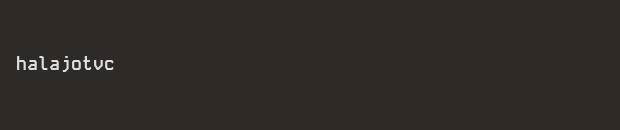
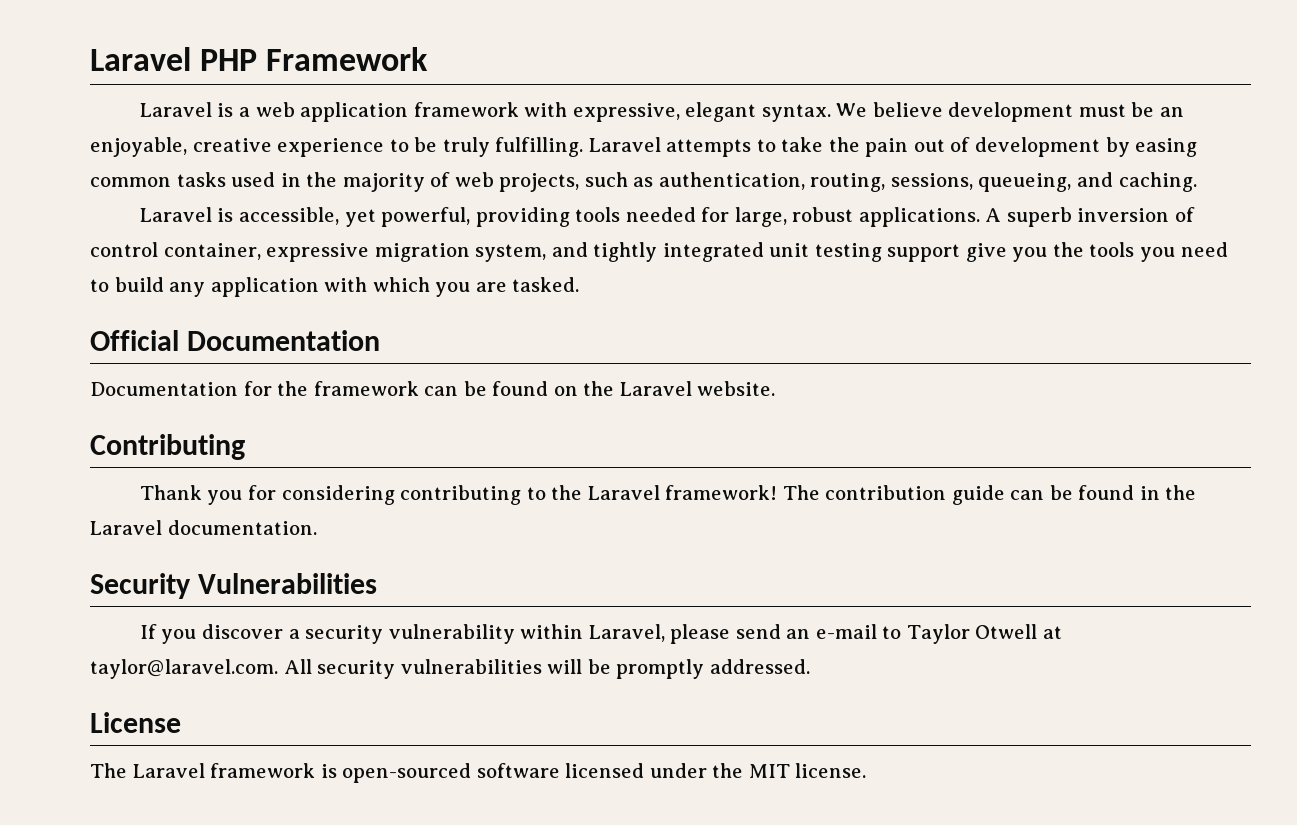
- halajotvc
+ Laravel PHP Framework
+ Laravel is a web application framework with expressive, elegant syntax. We believe development must be an enjoyable, creative experience to be truly fulfilling. Laravel attempts to take the pain out of development by easing common tasks used in the majority of web projects, such as authentication, routing, sessions, queueing, and caching.
+ Laravel is accessible, yet powerful, providing tools needed for large, robust applications. A superb inversion of control container, expressive migration system, and tightly integrated unit testing support give you the tools you need to build any application with which you are tasked.
+ Official Documentation
+ Documentation for the framework can be found on the Laravel website.
+ Contributing
+ Thank you for considering contributing to the Laravel framework! The contribution guide can be found in the Laravel documentation.
+ Security Vulnerabilities
+ If you discover a security vulnerability within Laravel, please send an e-mail to Taylor Otwell at taylor@laravel.com. All security vulnerabilities will be promptly addressed.
+ License
+ The Laravel framework is open-sourced software licensed under the MIT license.

